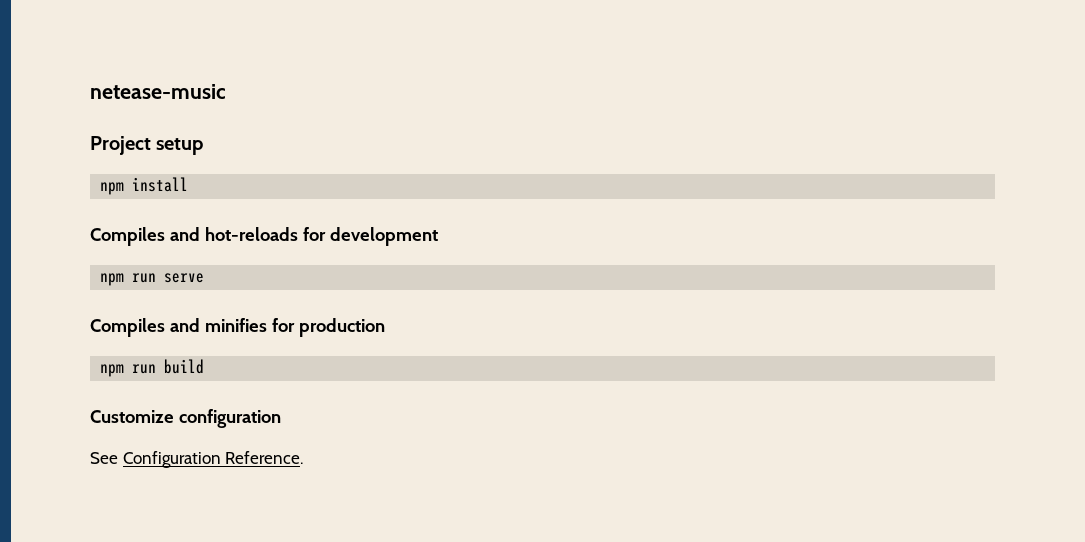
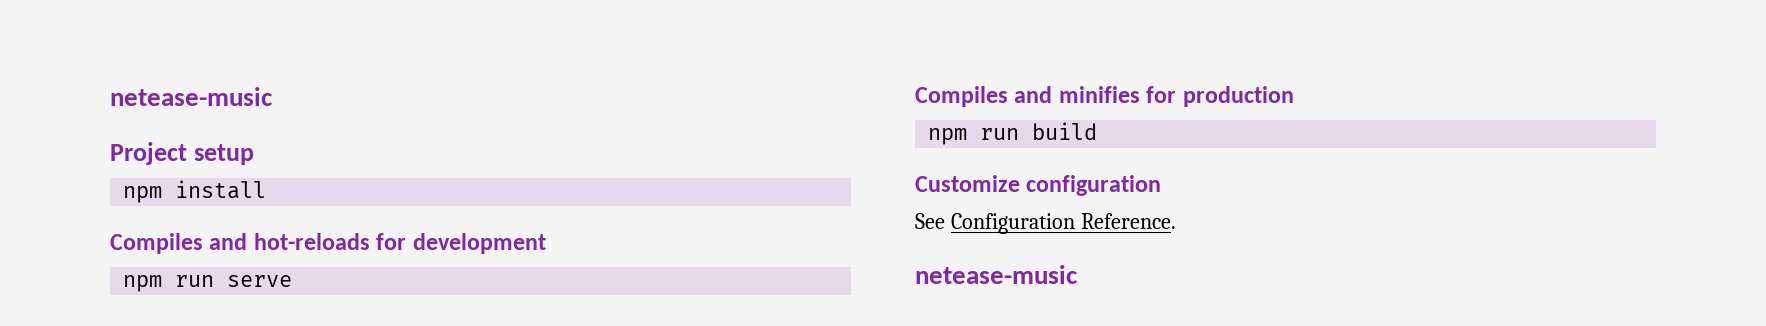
  See Configuration Reference.
+ netease-music

